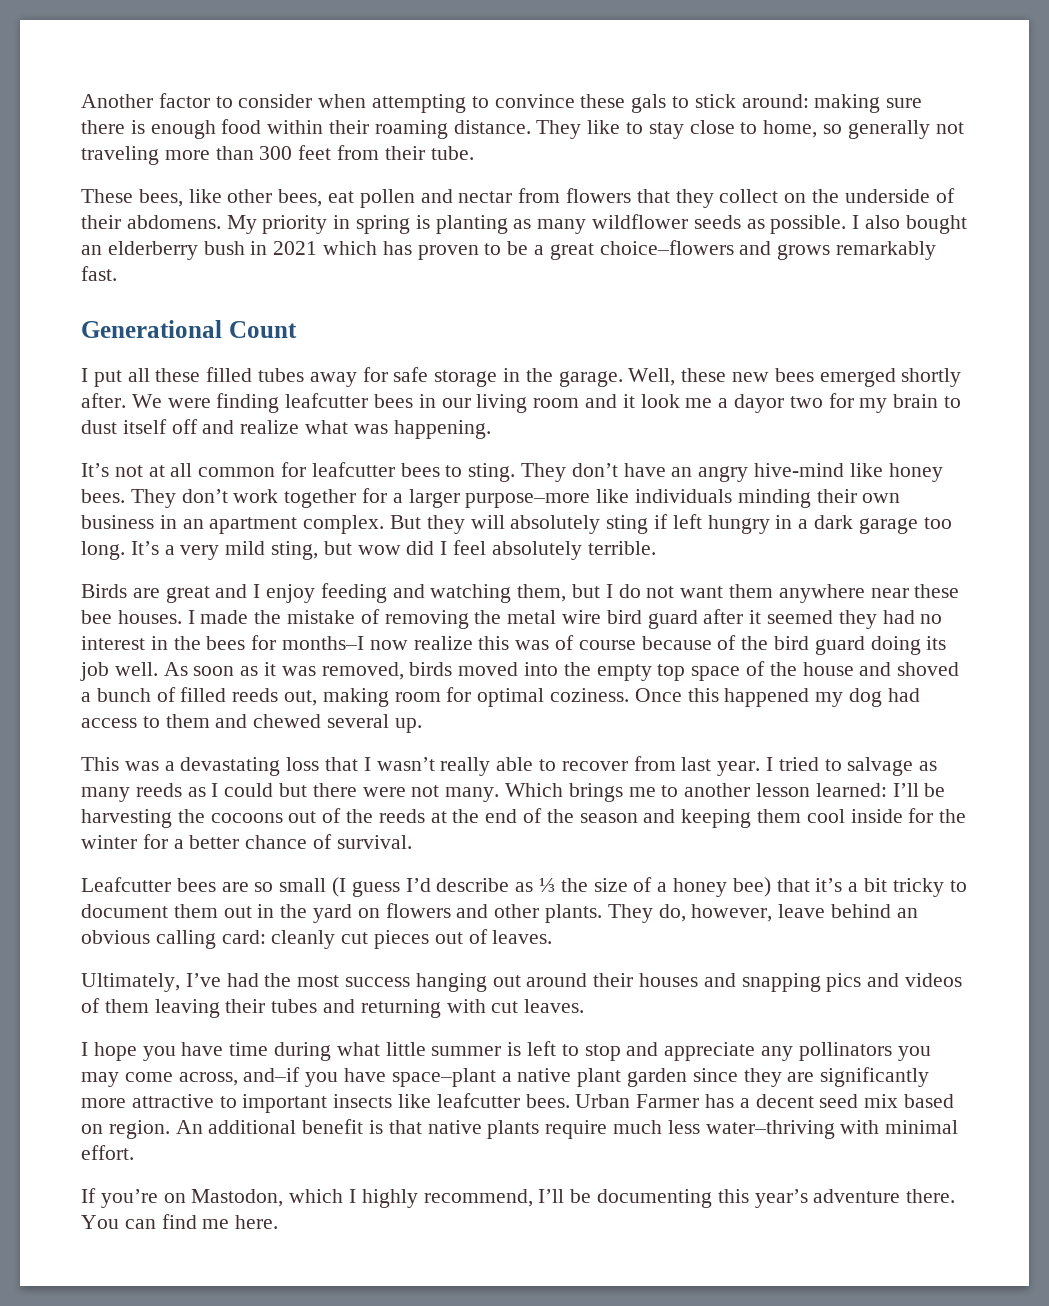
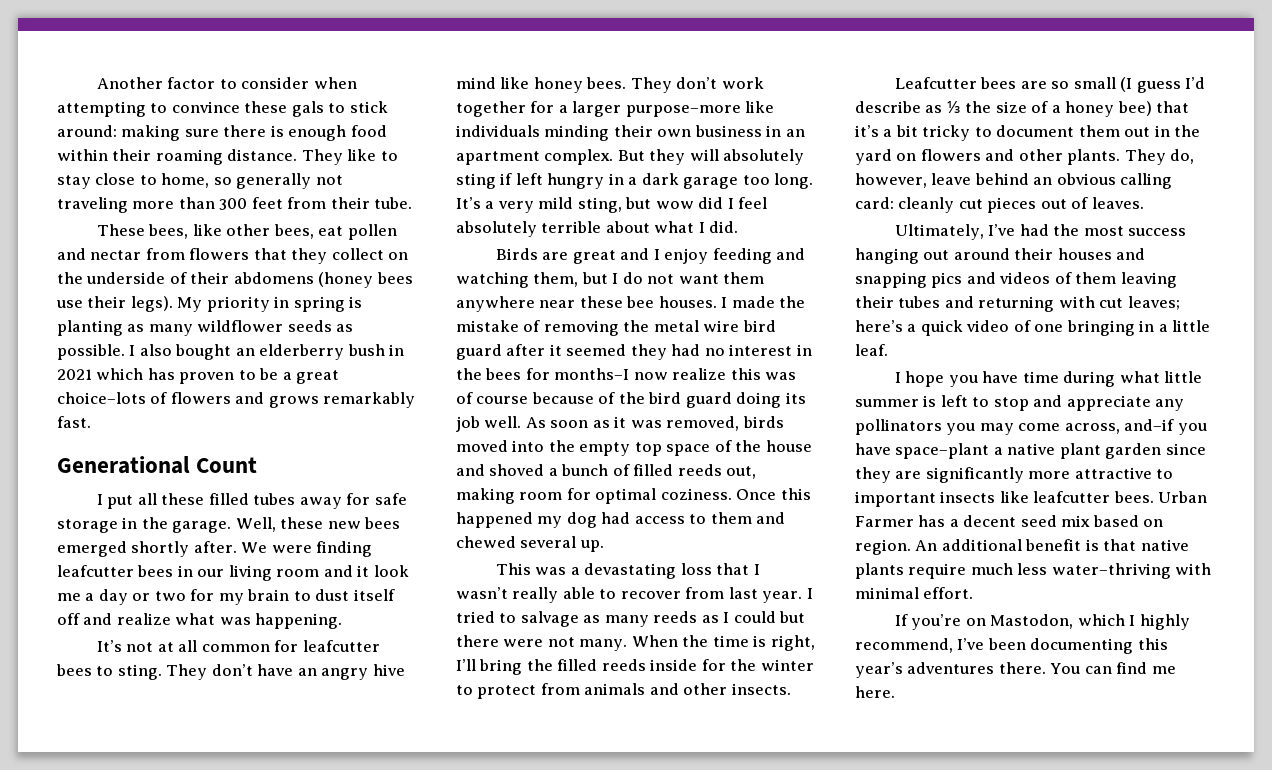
- These bees, like other bees, eat pollen and nectar from flowers that they collect on the underside of their abdomens.
+ These bees, like other bees, eat pollen and nectar from flowers that they collect on the underside of their abdomens (honey bees use their legs).
- I also bought an elderberry bush in 2021 which has proven to be a great choice–flowers and grows remarkably fast.
+ I also bought an elderberry bush in 2021 which has proven to be a great choice–lots of flowers and grows remarkably fast.
- We were finding leafcutter bees in our living room and it look me a dayor two for my brain to dust itself off and realize what was happening.
+ We were finding leafcutter bees in our living room and it look me a day or two for my brain to dust itself off and realize what was happening.
- They don’t have an angry hive-mind like honey bees.
+ They don’t have an angry hive mind like honey bees.
- It’s a very mild sting, but wow did I feel absolutely terrible.
+ It’s a very mild sting, but wow did I feel absolutely terrible about what I did.
- Which brings me to another lesson learned: I’ll be harvesting the cocoons out of the reeds at the end of the season and keeping them cool inside for the winter for a better chance of survival.
+ When the time is right, I’ll bring the filled reeds inside for the winter to protect from animals and other insects.
- Ultimately, I’ve had the most success hanging out around their houses and snapping pics and videos of them leaving their tubes and returning with cut leaves.
+ Ultimately, I’ve had the most success hanging out around their houses and snapping pics and videos of them leaving their tubes and returning with cut leaves; here’s a quick video of one bringing in a little leaf.
- If you’re on Mastodon, which I highly recommend, I’ll be documenting this year’s adventure there.
+ If you’re on Mastodon, which I highly recommend, I’ve been documenting this year’s adventures there.

